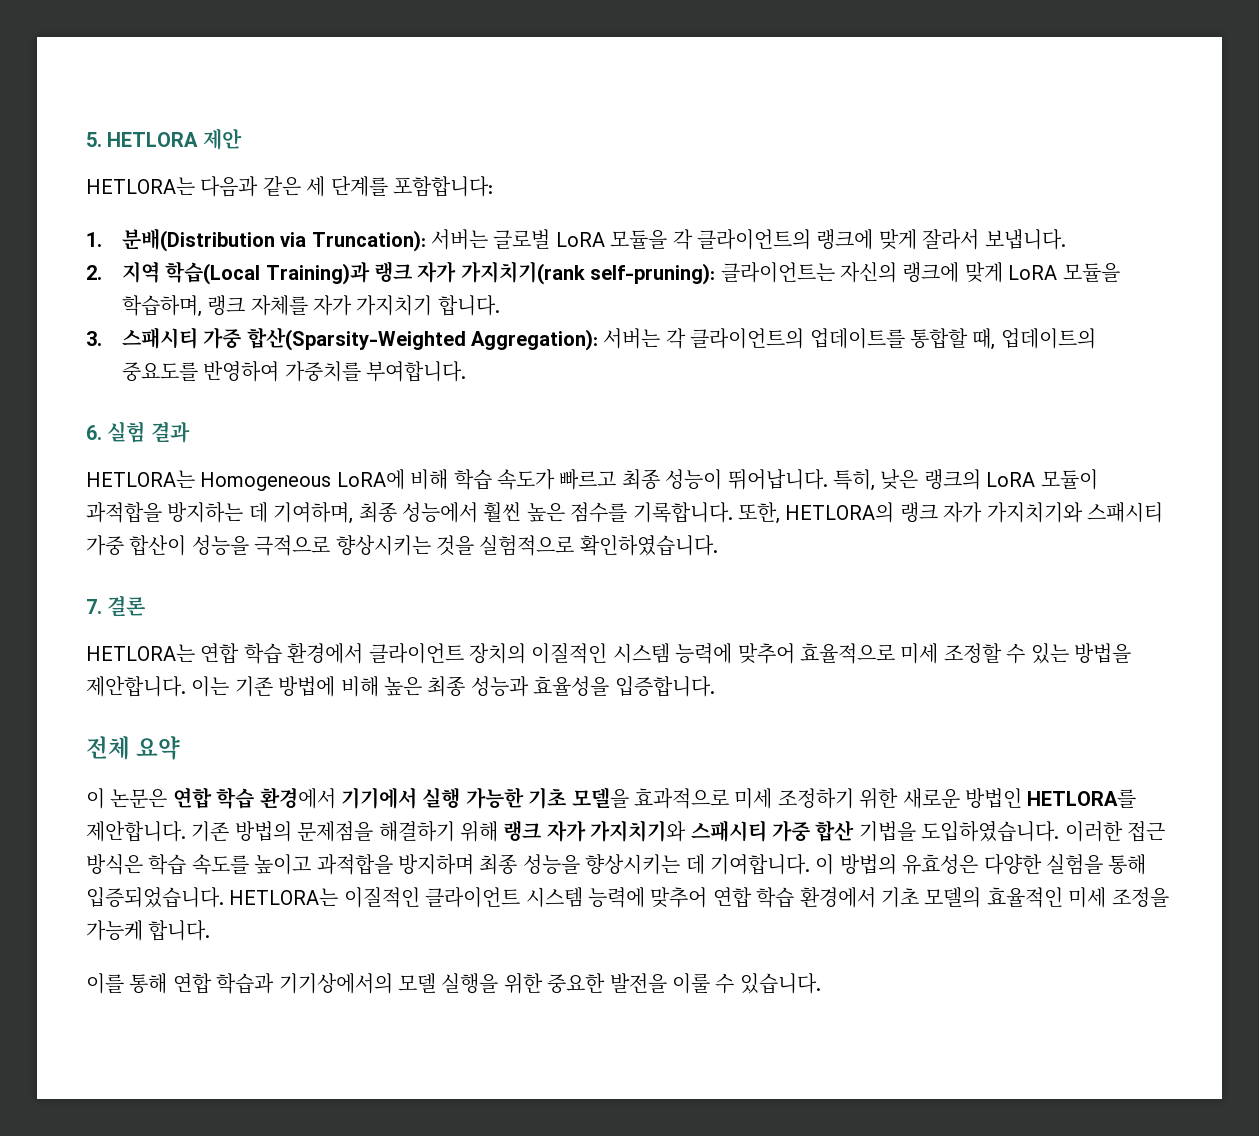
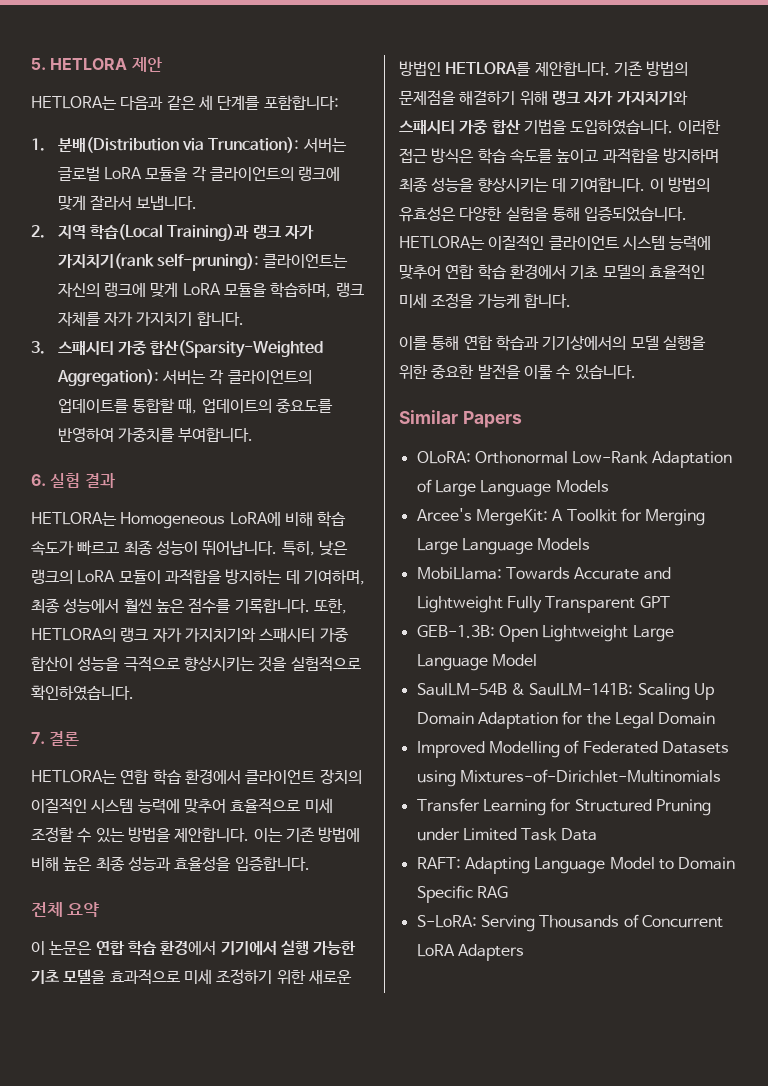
+ Similar Papers
+ OLoRA: Orthonormal Low-Rank Adaptation of Large Language Models
+ Arcee's MergeKit: A Toolkit for Merging Large Language Models
+ MobiLlama: Towards Accurate and Lightweight Fully Transparent GPT
+ GEB-1.3B: Open Lightweight Large Language Model
+ SaulLM-54B & SaulLM-141B: Scaling Up Domain Adaptation for the Legal Domain
+ Improved Modelling of Federated Datasets using Mixtures-of-Dirichlet-Multinomials
+ Transfer Learning for Structured Pruning under Limited Task Data
+ RAFT: Adapting Language Model to Domain Specific RAG
+ S-LoRA: Serving Thousands of Concurrent LoRA Adapters

